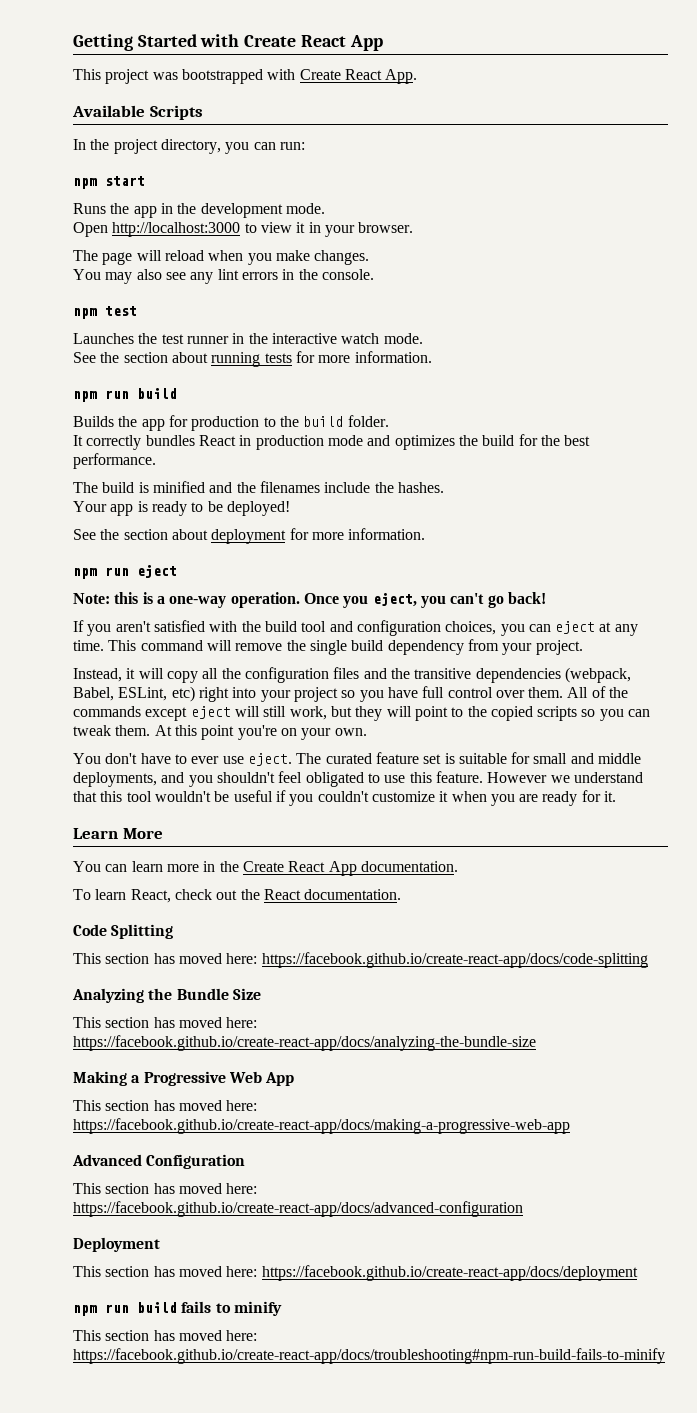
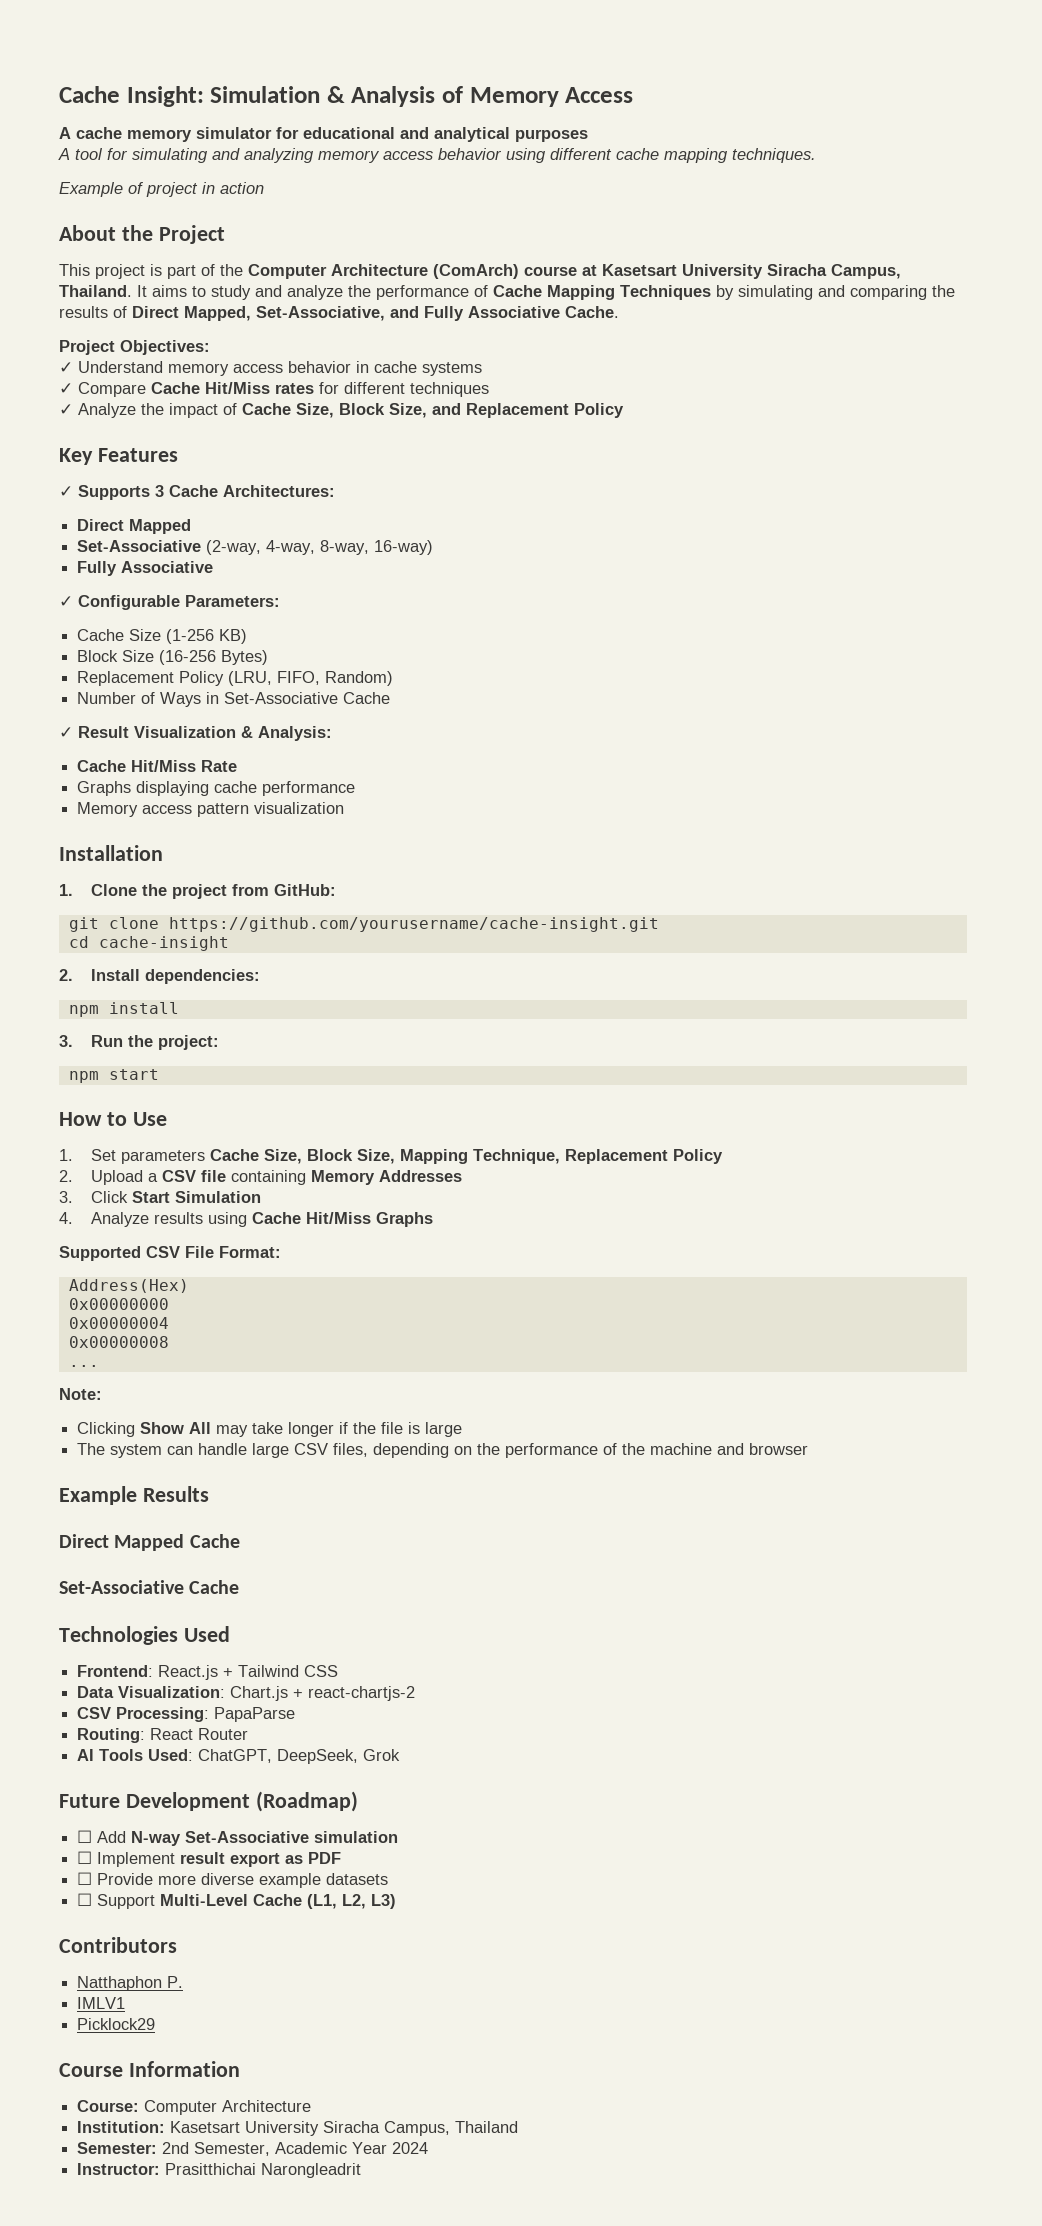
- Getting Started with Create React App
- This project was bootstrapped with Create React App.
- Available Scripts
- In the project directory, you can run:
+ Cache Insight: Simulation & Analysis of Memory Access
+ A cache memory simulator for educational and analytical purposes
+ A tool for simulating and analyzing memory access behavior using different cache mapping techniques.
+ Example of project in action
+ About the Project
+ This project is part of the Computer Architecture (ComArch) course at Kasetsart University Siracha Campus, Thailand. It aims to study and analyze the performance of Cache Mapping Techniques by simulating and comparing the results of Direct Mapped, Set-Associative, and Fully Associative Cache.
+ Project Objectives:
+ ✓ Understand memory access behavior in cache systems
+ ✓ Compare Cache Hit/Miss rates for different techniques
+ ✓ Analyze the impact of Cache Size, Block Size, and Replacement Policy
+ Key Features
+ ✓ Supports 3 Cache Architectures:
+ Direct Mapped
+ Set-Associative (2-way, 4-way, 8-way, 16-way)
+ Fully Associative
+ ✓ Configurable Parameters:
+ Cache Size (1-256 KB)
+ Block Size (16-256 Bytes)
+ Replacement Policy (LRU, FIFO, Random)
+ Number of Ways in Set-Associative Cache
+ ✓ Result Visualization & Analysis:
+ Cache Hit/Miss Rate
+ Graphs displaying cache performance
+ Memory access pattern visualization
+ Installation
+ 1. Clone the project from GitHub:
+ git clone https://github.com/yourusername/cache-insight.git
+ cd cache-insight
+ 2. Install dependencies:
+ npm install
+ 3. Run the project:
  npm start
- Runs the app in the development mode.
- Open http://localhost:3000 to view it in your browser.
- The page will reload when you make changes.
- You may also see any lint errors in the console.
- npm test
- Launches the test runner in the interactive watch mode.
- See the section about running tests for more information.
- npm run build
- Builds the app for production to the build folder.
- It correctly bundles React in production mode and optimizes the build for the best performance.
- The build is minified and the filenames include the hashes.
- Your app is ready to be deployed!
- See the section about deployment for more information.
- npm run eject
- Note: this is a one-way operation. Once you eject, you can't go back!
- If you aren't satisfied with the build tool and configuration choices, you can eject at any time. This command will remove the single build dependency from your project.
- Instead, it will copy all the configuration files and the transitive dependencies (webpack, Babel, ESLint, etc) right into your project so you have full control over them. All of the commands except eject will still work, but they will point to the copied scripts so you can tweak them. At this point you're on your own.
- You don't have to ever use eject. The curated feature set is suitable for small and middle deployments, and you shouldn't feel obligated to use this feature. However we understand that this tool wouldn't be useful if you couldn't customize it when you are ready for it.
- Learn More
- You can learn more in the Create React App documentation.
- To learn React, check out the React documentation.
- Code Splitting
- This section has moved here: https://facebook.github.io/create-react-app/docs/code-splitting
- Analyzing the Bundle Size
- This section has moved here: https://facebook.github.io/create-react-app/docs/analyzing-the-bundle-size
- Making a Progressive Web App
- This section has moved here: https://facebook.github.io/create-react-app/docs/making-a-progressive-web-app
- Advanced Configuration
- This section has moved here: https://facebook.github.io/create-react-app/docs/advanced-configuration
- Deployment
- This section has moved here: https://facebook.github.io/create-react-app/docs/deployment
- npm run build fails to minify
- This section has moved here: https://facebook.github.io/create-react-app/docs/troubleshooting#npm-run-build-fails-to-minify
+ How to Use
+ 1. Set parameters Cache Size, Block Size, Mapping Technique, Replacement Policy
+ 2. Upload a CSV file containing Memory Addresses
+ 3. Click Start Simulation
+ 4. Analyze results using Cache Hit/Miss Graphs
+ Supported CSV File Format:
+ Address(Hex)
+ 0x00000000
+ 0x00000004
+ 0x00000008
+ ...
+ Note:
+ Clicking Show All may take longer if the file is large
+ The system can handle large CSV files, depending on the performance of the machine and browser
+ Example Results
+ Direct Mapped Cache
+ Set-Associative Cache
+ Technologies Used
+ Frontend: React.js + Tailwind CSS
+ Data Visualization: Chart.js + react-chartjs-2
+ CSV Processing: PapaParse
+ Routing: React Router
+ AI Tools Used: ChatGPT, DeepSeek, Grok
+ Future Development (Roadmap)
+ ☐ Add N-way Set-Associative simulation
+ ☐ Implement result export as PDF
+ ☐ Provide more diverse example datasets
+ ☐ Support Multi-Level Cache (L1, L2, L3)
+ Contributors
+ Natthaphon P.
+ IMLV1
+ Picklock29
+ Course Information
+ Course: Computer Architecture
+ Institution: Kasetsart University Siracha Campus, Thailand
+ Semester: 2nd Semester, Academic Year 2024
+ Instructor: Prasitthichai Narongleadrit

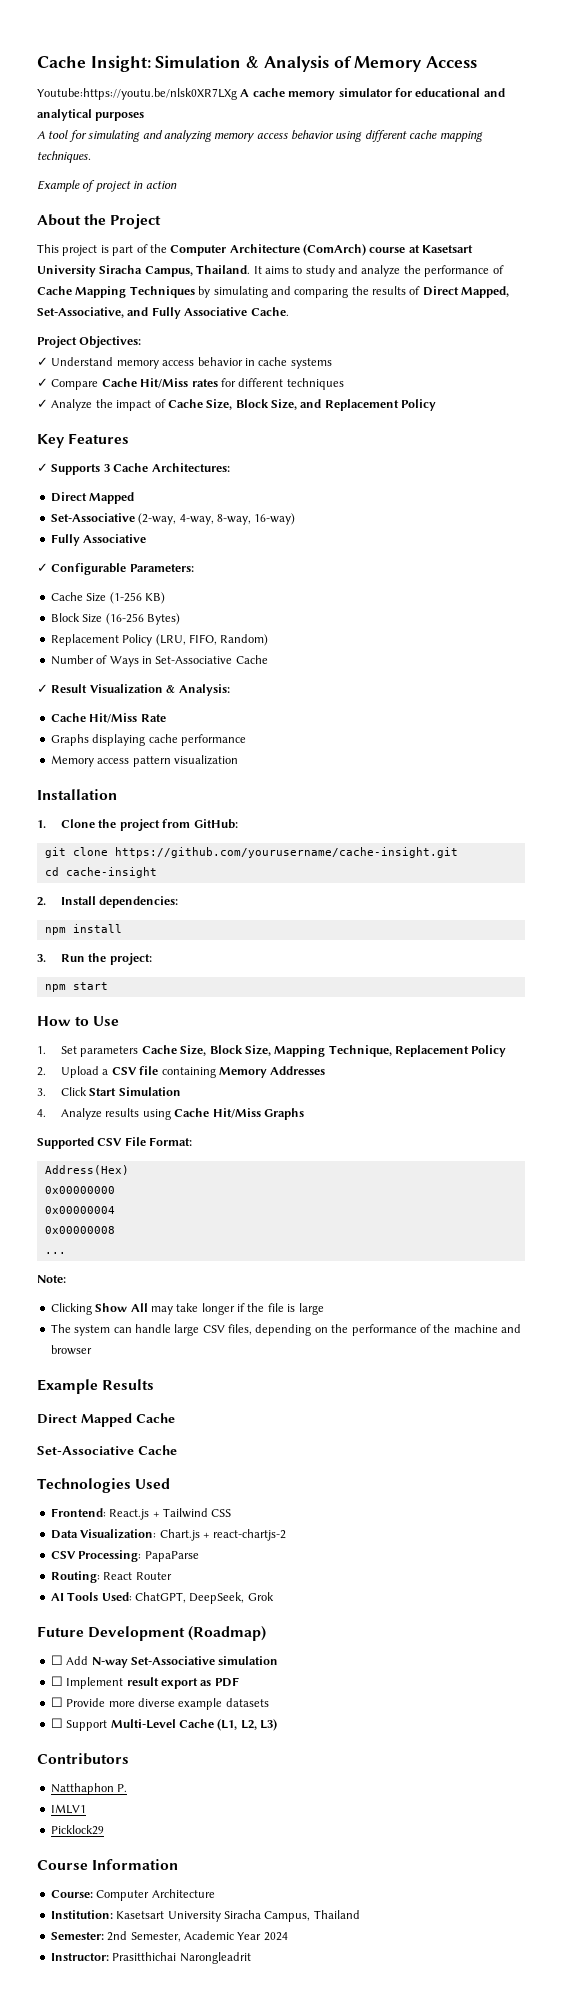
- A cache memory simulator for educational and analytical purposes
+ Youtube:https://youtu.be/nlsk0XR7LXg A cache memory simulator for educational and analytical purposes

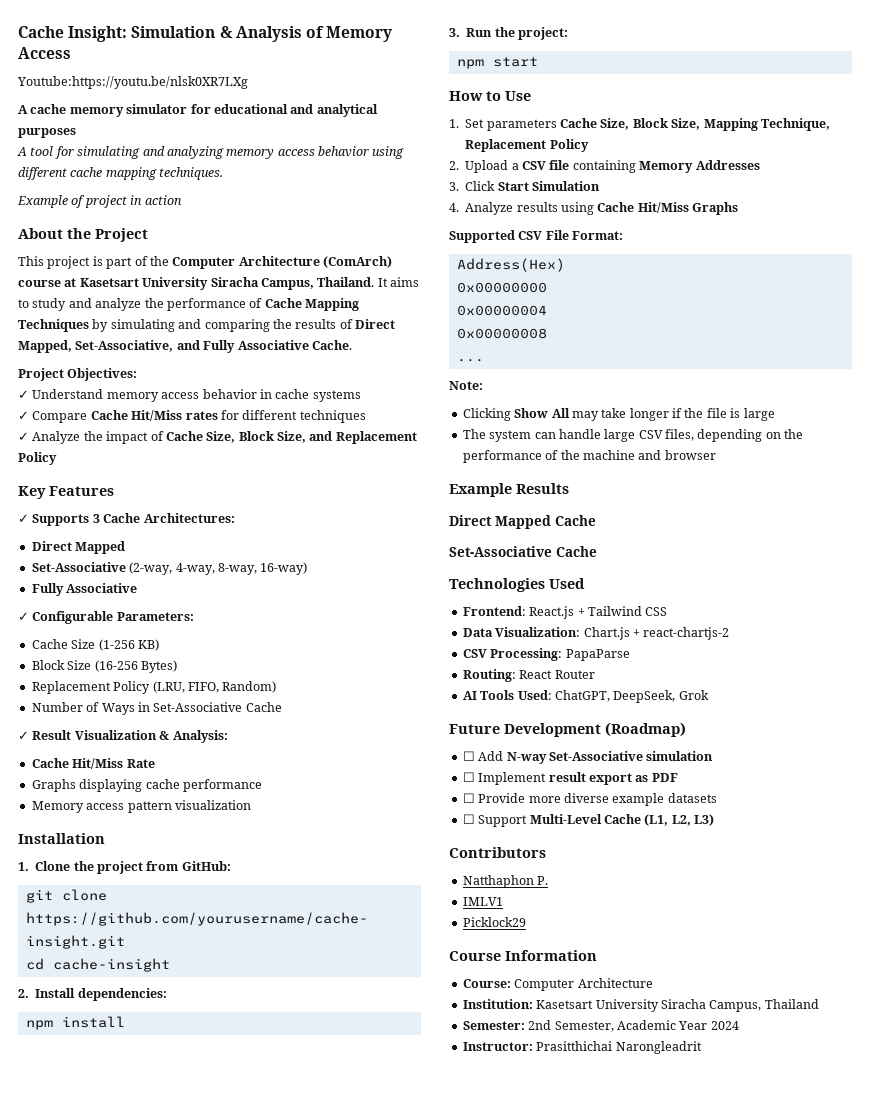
- Youtube:https://youtu.be/nlsk0XR7LXg A cache memory simulator for educational and analytical purposes
+ Youtube:https://youtu.be/nlsk0XR7LXg
+ A cache memory simulator for educational and analytical purposes

